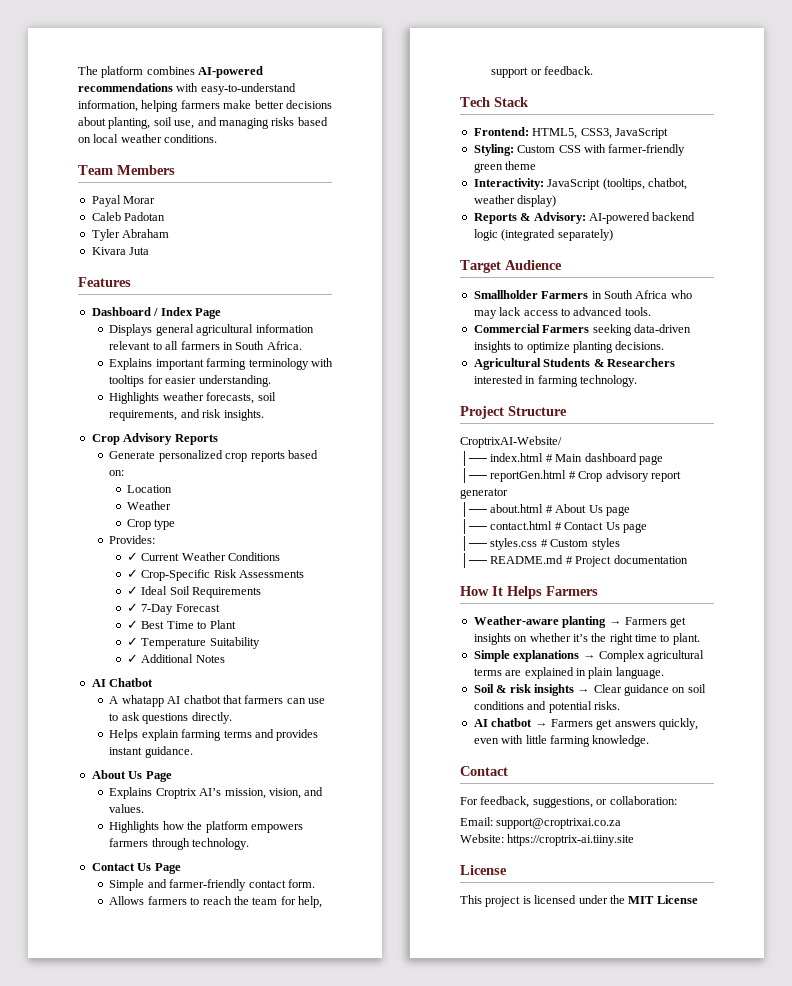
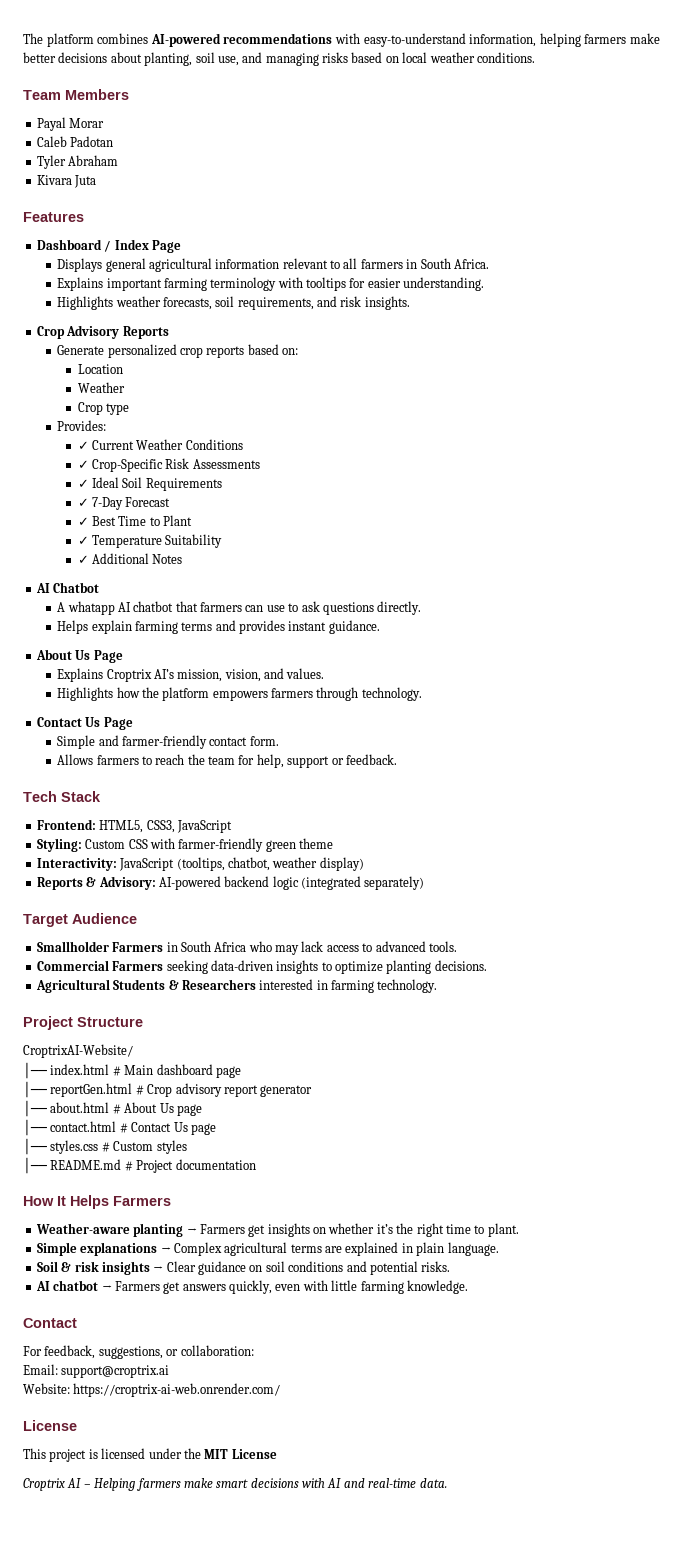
- Email: support@croptrixai.co.za
+ Email: support@croptrix.ai
- Website: https://croptrix-ai.tiiny.site
+ Website: https://croptrix-ai-web.onrender.com/
+ Croptrix AI – Helping farmers make smart decisions with AI and real-time data.

